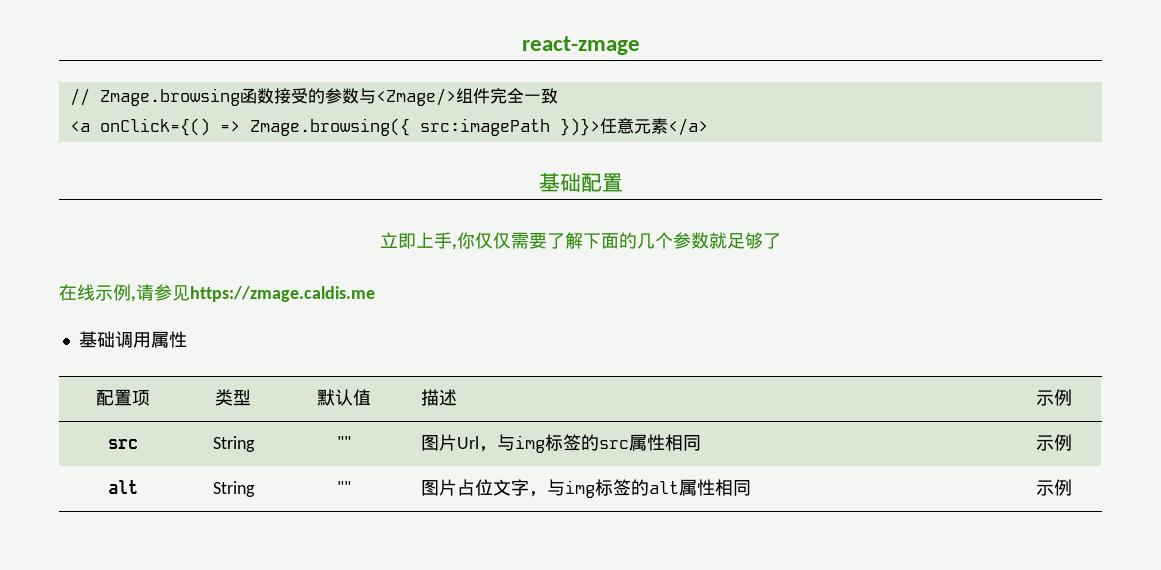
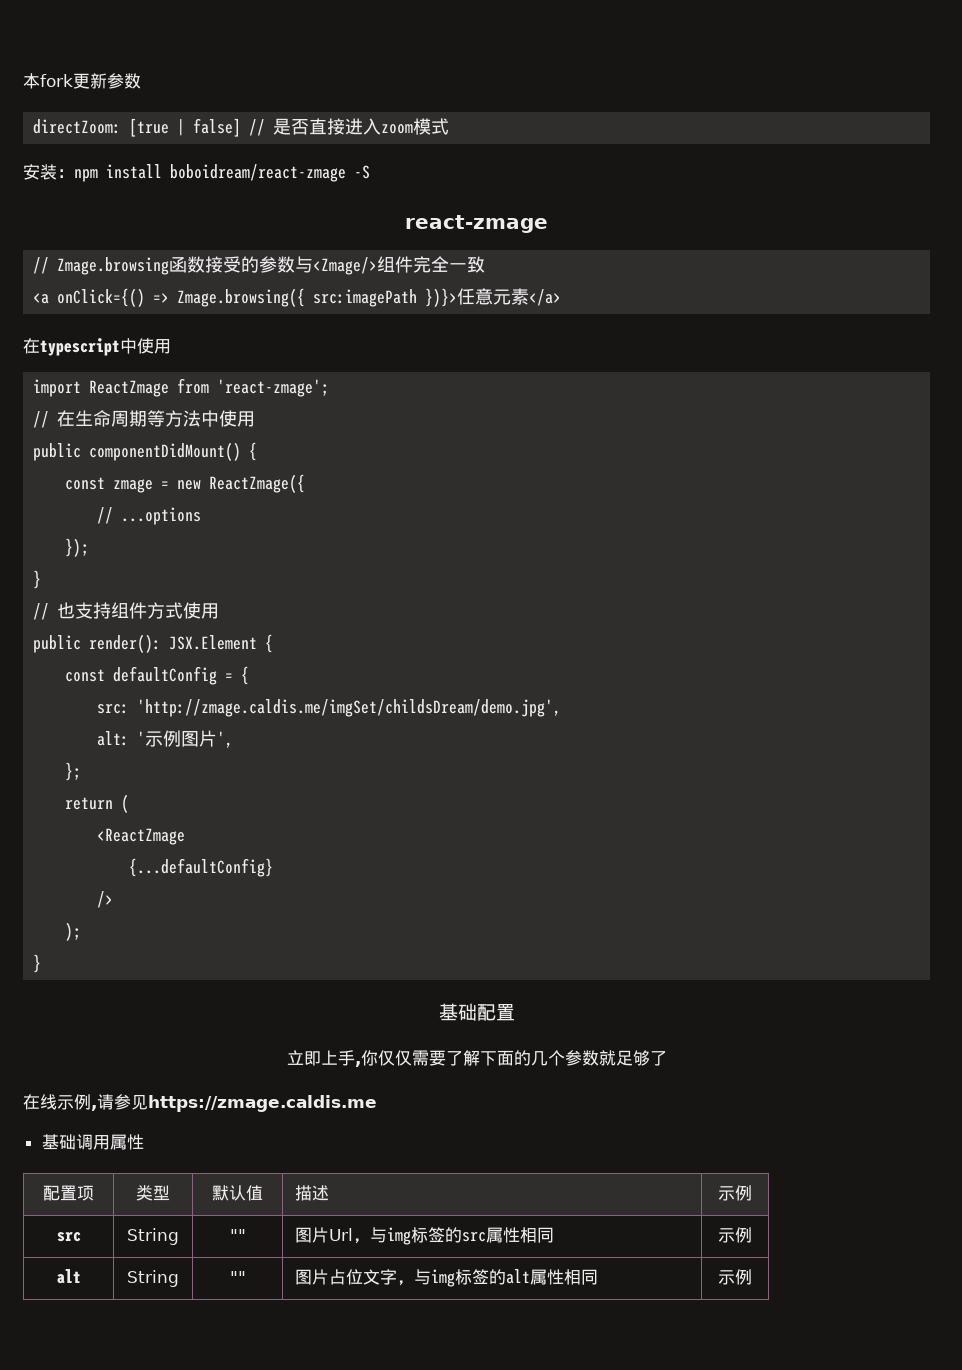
+ 本fork更新参数
+ directZoom: [true | false] // 是否直接进入zoom模式
+ 安装：npm install boboidream/react-zmage -S
+ 在typescript中使用
+ import ReactZmage from 'react-zmage';
+ // 在生命周期等方法中使用
+ public componentDidMount() {
+ const zmage = new ReactZmage({
+ // ...options
+ });
+ }
+ // 也支持组件方式使用
+ public render(): JSX.Element {
+ const defaultConfig = {
+ src: 'http://zmage.caldis.me/imgSet/childsDream/demo.jpg',
+ alt: '示例图片',
+ };
+ return (
+ <ReactZmage
+ {...defaultConfig}
+ />
+ );
+ }

